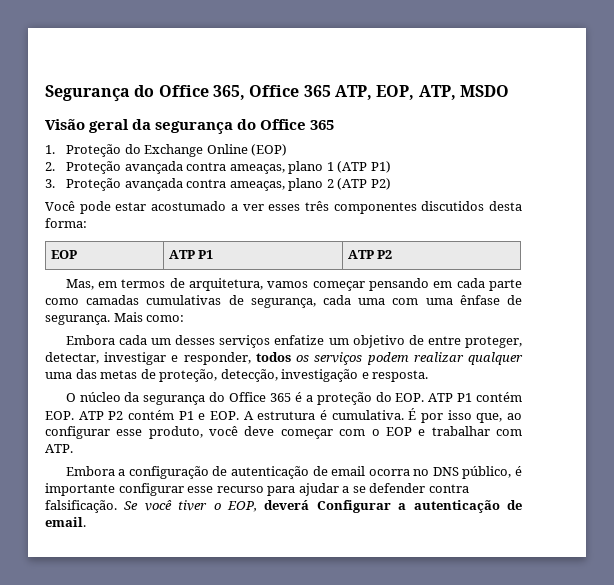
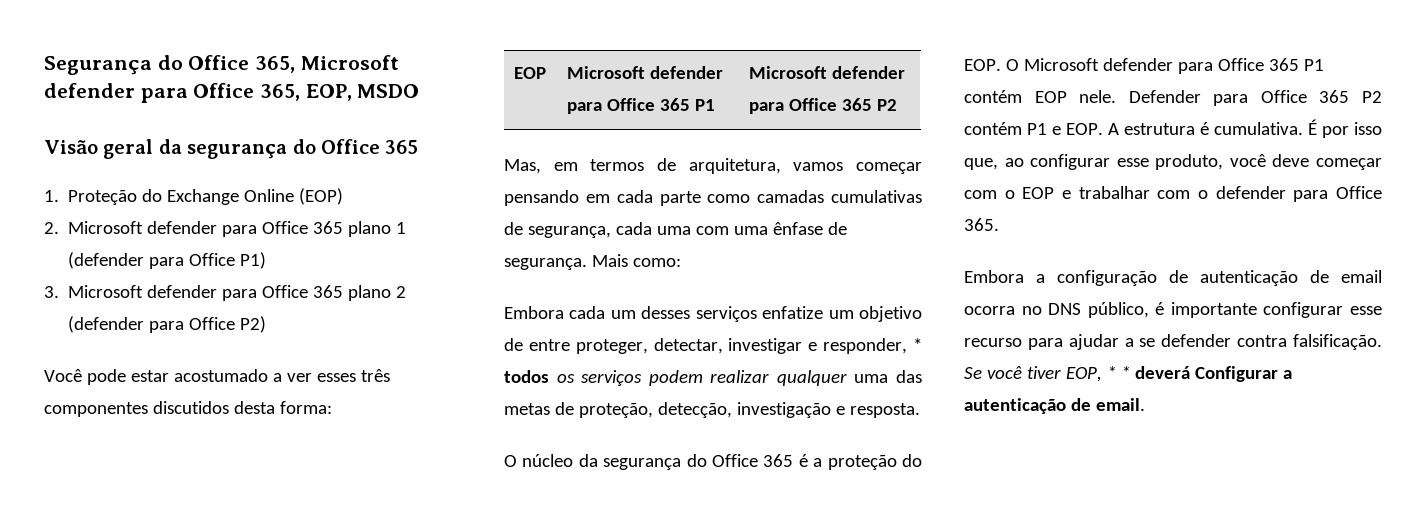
- Segurança do Office 365, Office 365 ATP, EOP, ATP, MSDO
+ Segurança do Office 365, Microsoft defender para Office 365, EOP, MSDO
- 2. Proteção avançada contra ameaças, plano 1 (ATP P1)
- 3. Proteção avançada contra ameaças, plano 2 (ATP P2)
+ 2. Microsoft defender para Office 365 plano 1 (defender para Office P1)
+ 3. Microsoft defender para Office 365 plano 2 (defender para Office P2)
- EOP | ATP P1 | ATP P2
+ EOP | Microsoft defender para Office 365 P1 | Microsoft defender para Office 365 P2
- Embora cada um desses serviços enfatize um objetivo de entre proteger, detectar, investigar e responder, todos os serviços podem realizar qualquer uma das metas de proteção, detecção, investigação e resposta.
+ Embora cada um desses serviços enfatize um objetivo de entre proteger, detectar, investigar e responder, * todos os serviços podem realizar qualquer uma das metas de proteção, detecção, investigação e resposta.
- O núcleo da segurança do Office 365 é a proteção do EOP. ATP P1 contém EOP. ATP P2 contém P1 e EOP. A estrutura é cumulativa.
+ O núcleo da segurança do Office 365 é a proteção do EOP. O Microsoft defender para Office 365 P1 contém EOP nele. Defender para Office 365 P2 contém P1 e EOP. A estrutura é cumulativa.
- É por isso que, ao configurar esse produto, você deve começar com o EOP e trabalhar com ATP.
+ É por isso que, ao configurar esse produto, você deve começar com o EOP e trabalhar com o defender para Office 365.
- Se você tiver o EOP, deverá Configurar a autenticação de email.
+ Se você tiver EOP, * * deverá Configurar a autenticação de email.

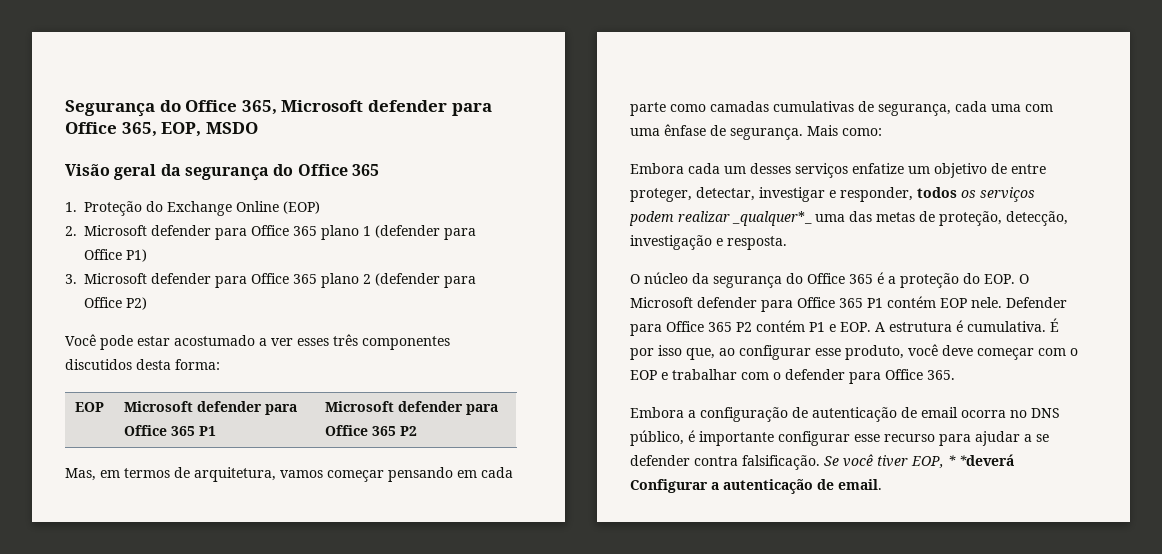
- Embora cada um desses serviços enfatize um objetivo de entre proteger, detectar, investigar e responder, * todos os serviços podem realizar qualquer uma das metas de proteção, detecção, investigação e resposta.
+ Embora cada um desses serviços enfatize um objetivo de entre proteger, detectar, investigar e responder, todos os serviços podem realizar _qualquer*_ uma das metas de proteção, detecção, investigação e resposta.
- Se você tiver EOP, * * deverá Configurar a autenticação de email.
+ Se você tiver EOP, * *deverá Configurar a autenticação de email.

